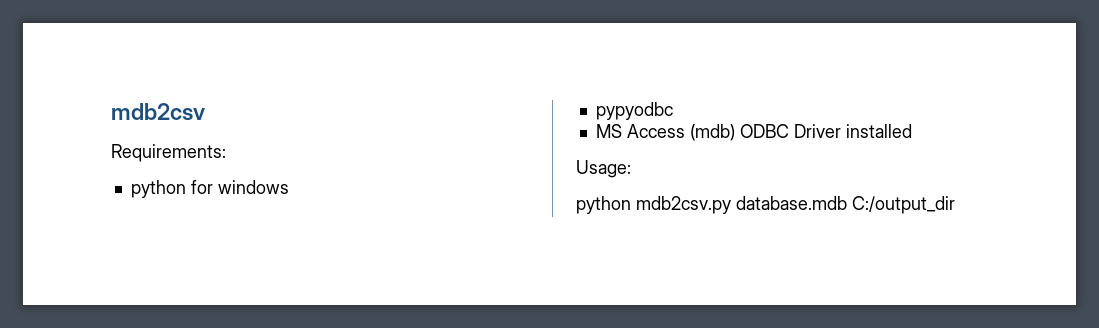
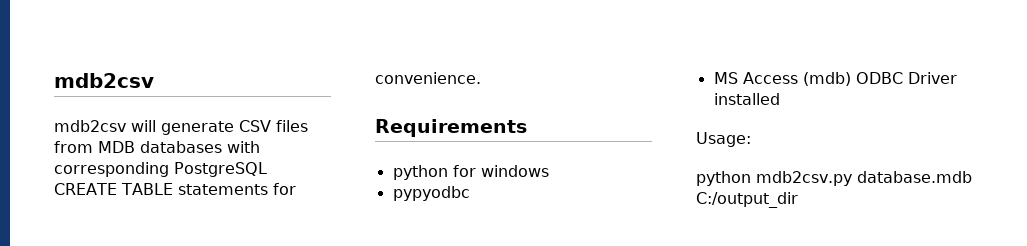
- Requirements:
+ mdb2csv will generate CSV files from MDB databases with corresponding PostgreSQL CREATE TABLE statements for convenience.
+ Requirements

